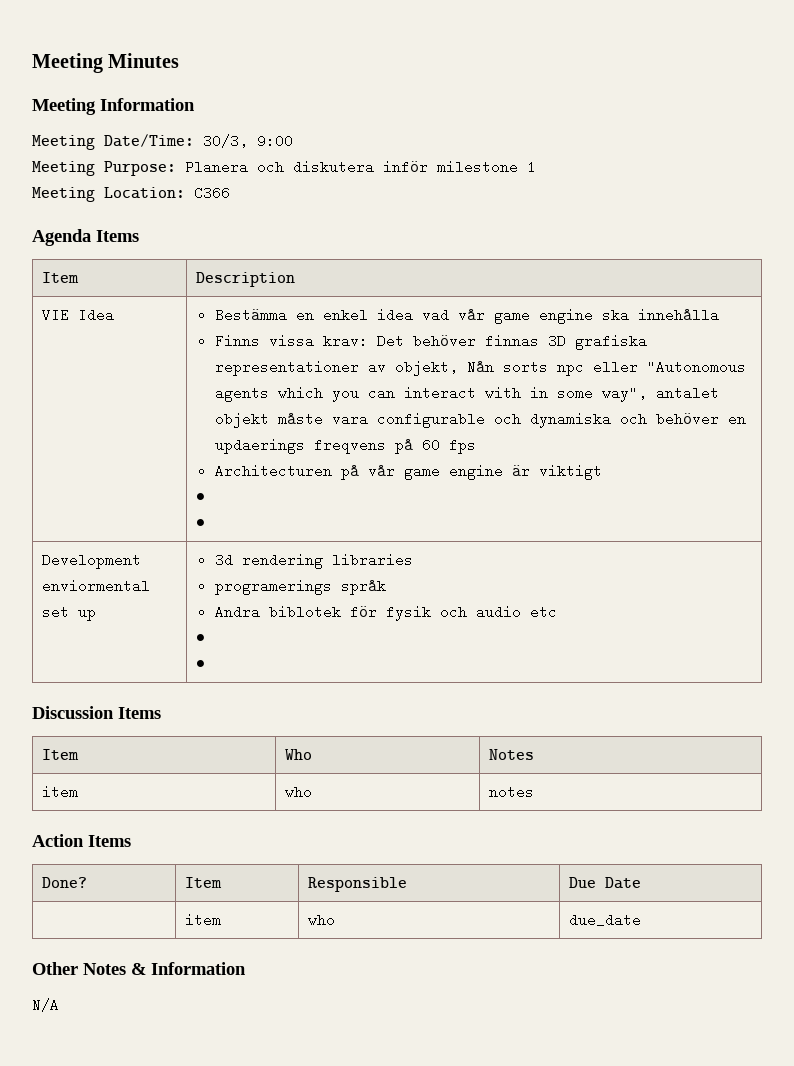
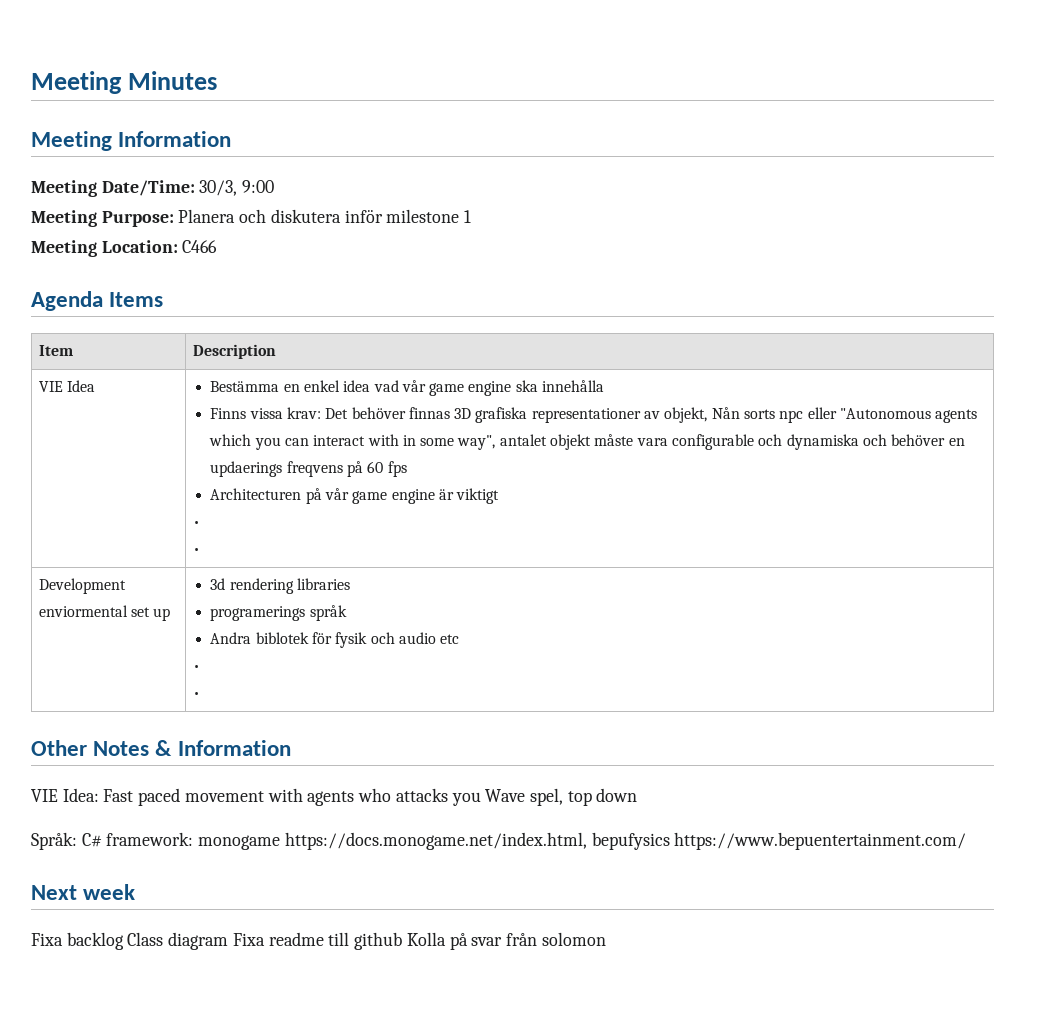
- Meeting Location: C366
+ Meeting Location: C466
- Discussion Items
- Item | Who | Notes
- item | who | notes
- Action Items
- Done? | Item | Responsible | Due Date
- | item | who | due_date
  Other Notes & Information
- N/A
+ VIE Idea: Fast paced movement with agents who attacks you Wave spel, top down
+ Språk: C# framework: monogame https://docs.monogame.net/index.html, bepufysics https://www.bepuentertainment.com/
+ Next week
+ Fixa backlog Class diagram Fixa readme till github Kolla på svar från solomon

